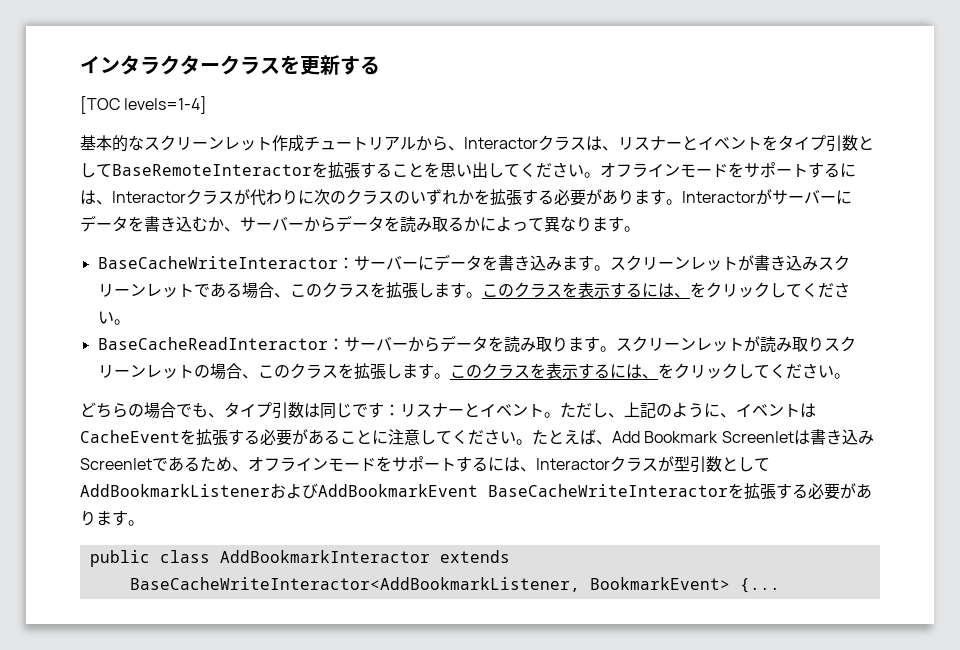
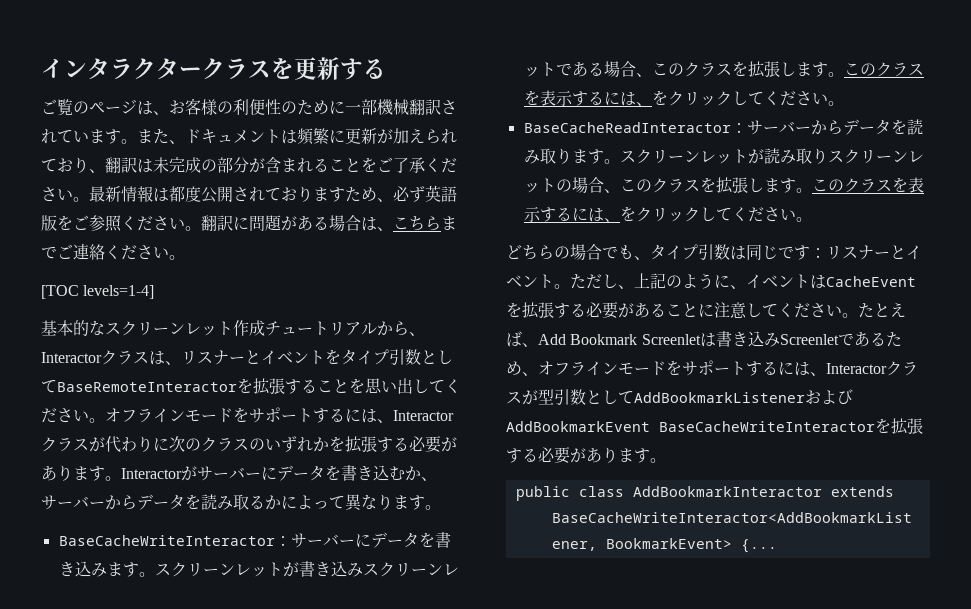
+ ご覧のページは、お客様の利便性のために一部機械翻訳されています。また、ドキュメントは頻繁に更新が加えられており、翻訳は未完成の部分が含まれることをご了承ください。最新情報は都度公開されておりますため、必ず英語版をご参照ください。翻訳に問題がある場合は、こちらまでご連絡ください。

